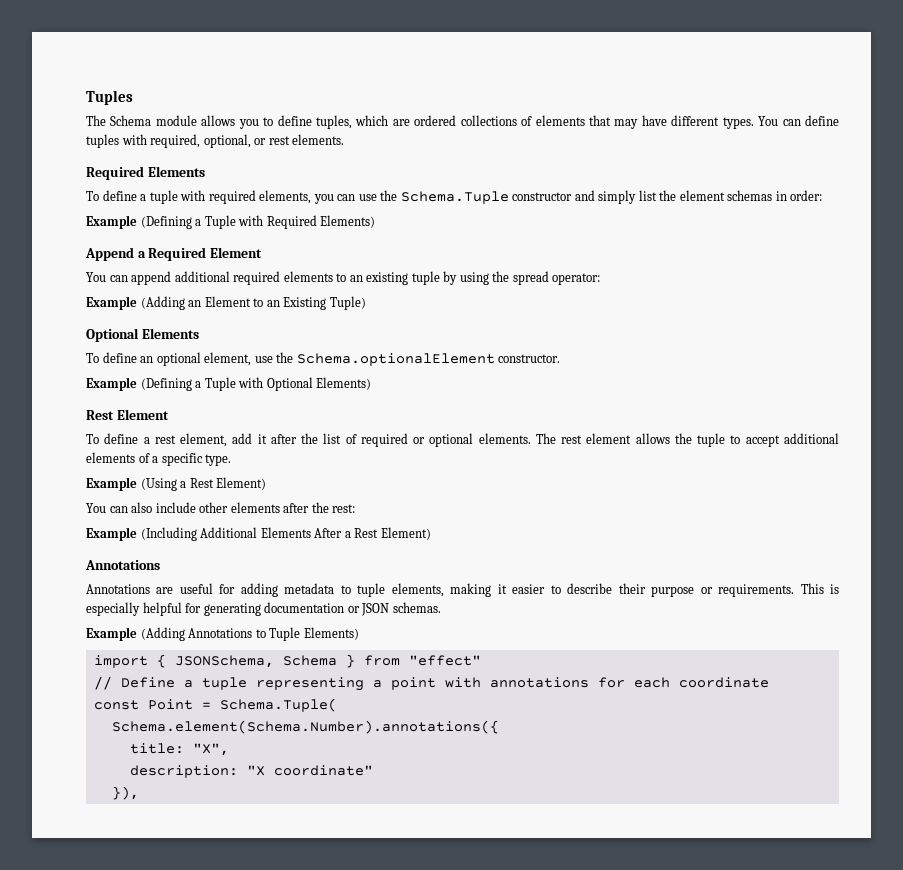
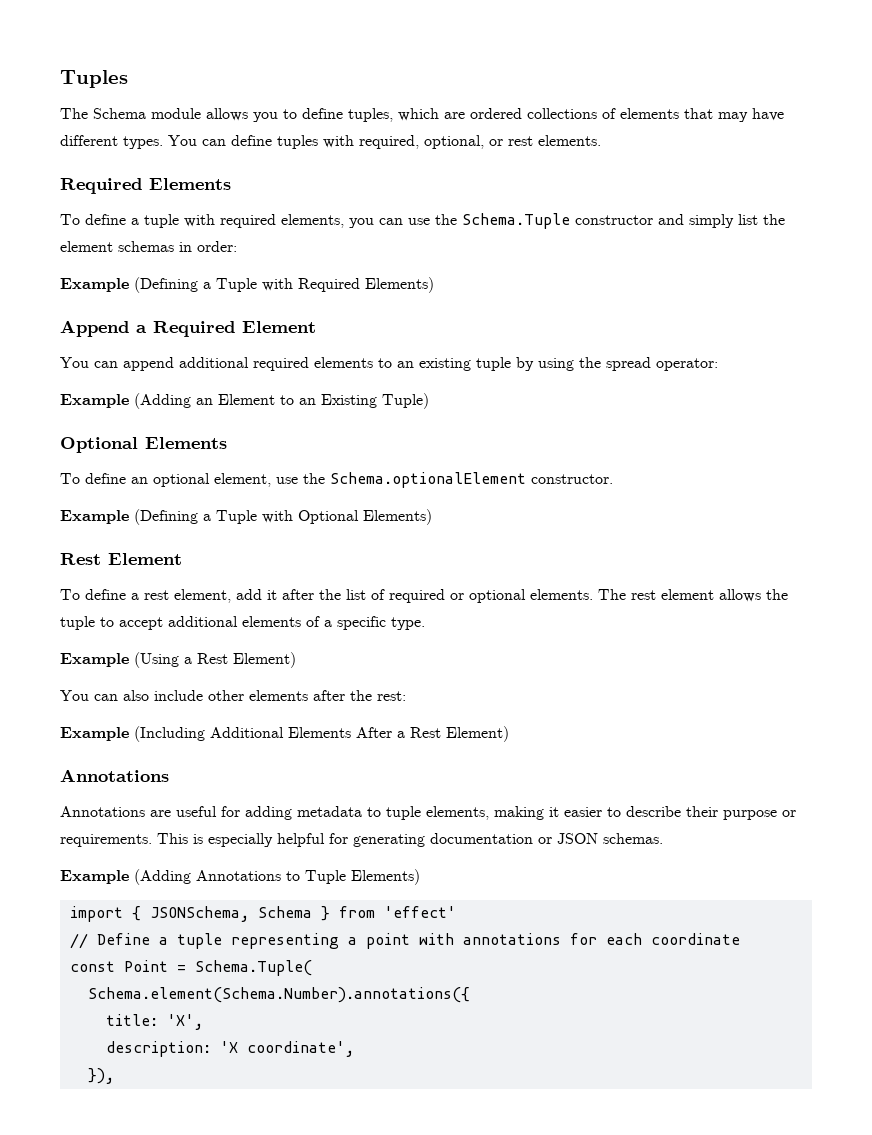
- import { JSONSchema, Schema } from "effect"
+ import { JSONSchema, Schema } from 'effect'
- title: "X",
+ title: 'X',
- description: "X coordinate"
+ description: 'X coordinate',

